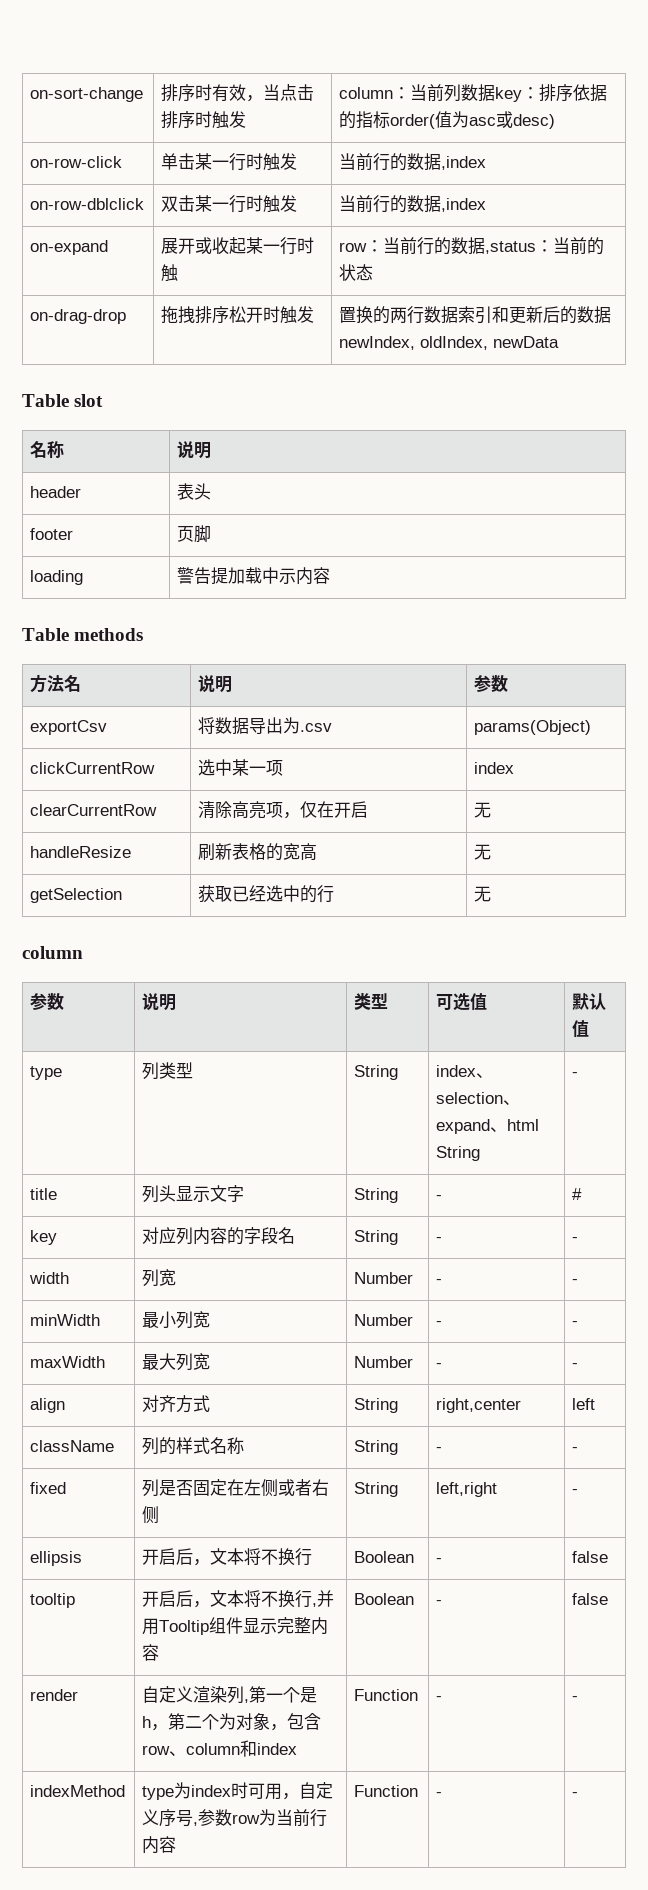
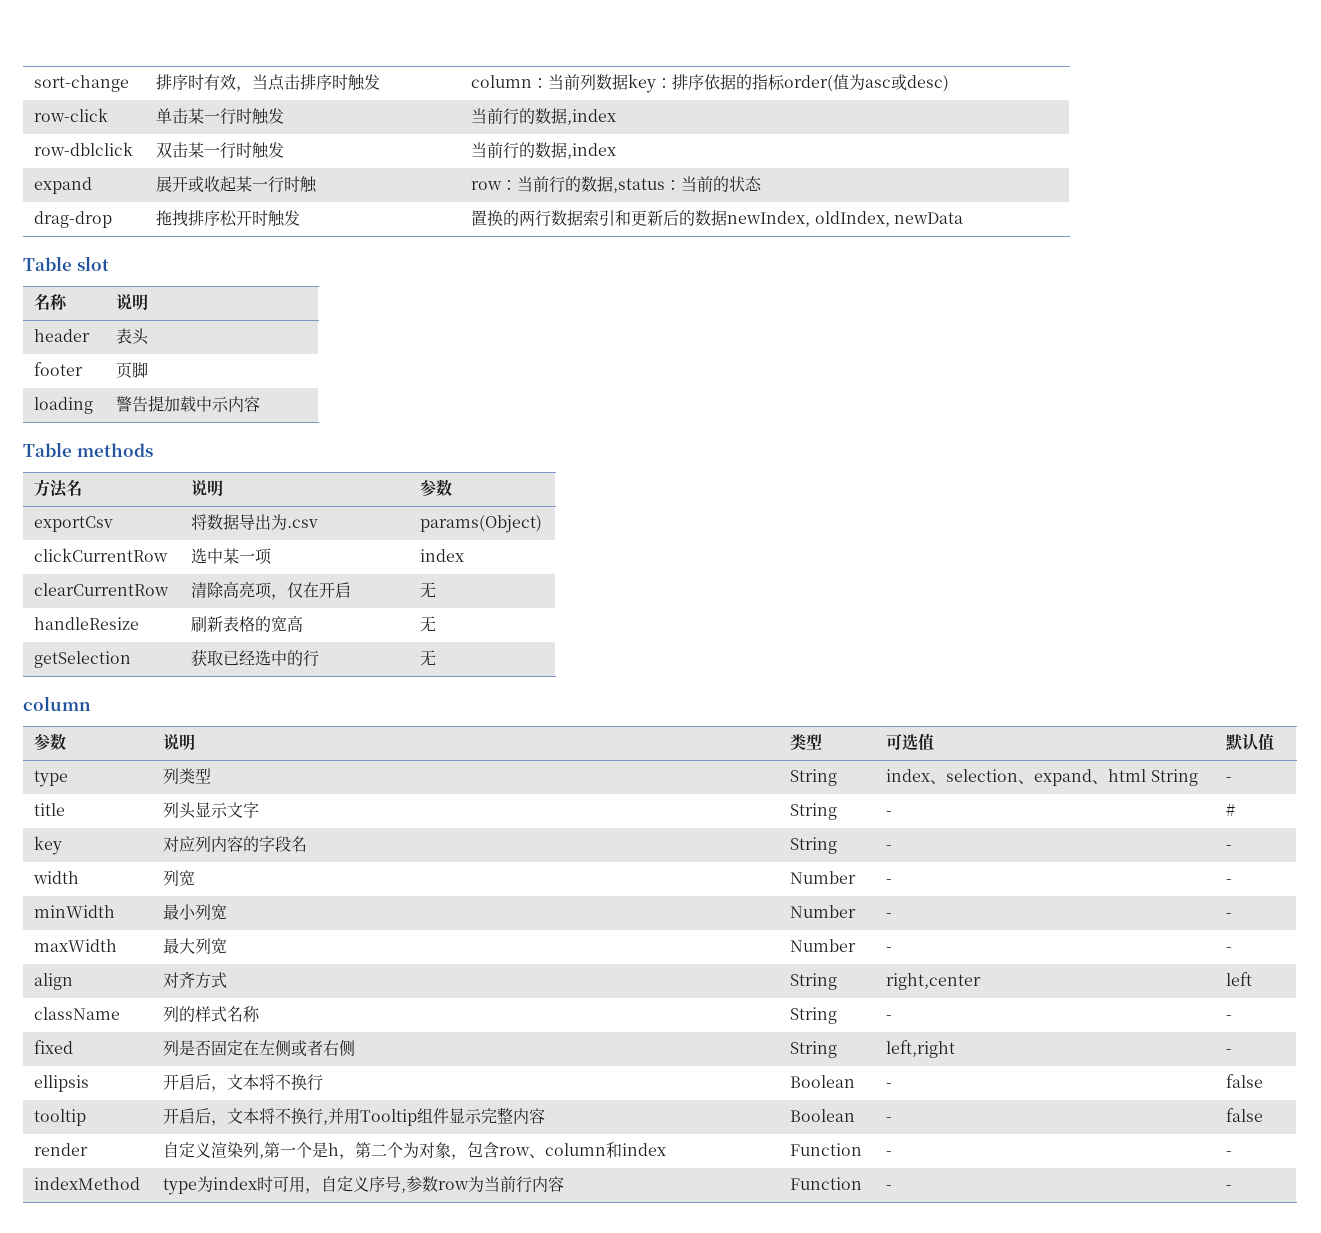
- on-sort-change | 排序时有效，当点击排序时触发 | column：当前列数据key：排序依据的指标order(值为asc或desc)
+ sort-change | 排序时有效，当点击排序时触发 | column：当前列数据key：排序依据的指标order(值为asc或desc)
- on-row-click | 单击某一行时触发 | 当前行的数据,index
+ row-click | 单击某一行时触发 | 当前行的数据,index
- on-row-dblclick | 双击某一行时触发 | 当前行的数据,index
+ row-dblclick | 双击某一行时触发 | 当前行的数据,index
- on-expand | 展开或收起某一行时触 | row：当前行的数据,status：当前的状态
+ expand | 展开或收起某一行时触 | row：当前行的数据,status：当前的状态
- on-drag-drop | 拖拽排序松开时触发 | 置换的两行数据索引和更新后的数据newIndex, oldIndex, newData
+ drag-drop | 拖拽排序松开时触发 | 置换的两行数据索引和更新后的数据newIndex, oldIndex, newData

